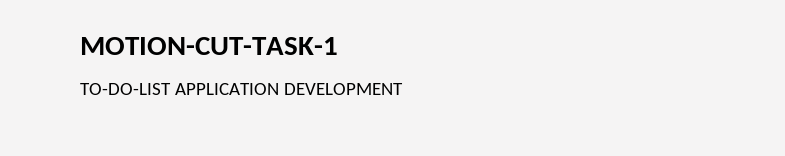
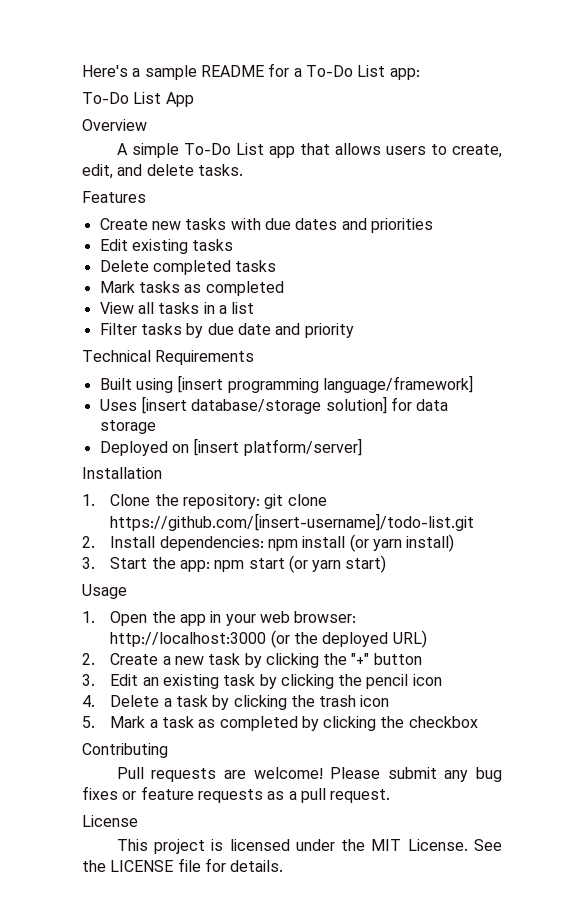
- MOTION-CUT-TASK-1
- TO-DO-LIST APPLICATION DEVELOPMENT
+ Here's a sample README for a To-Do List app:
+ To-Do List App
+ Overview
+ A simple To-Do List app that allows users to create, edit, and delete tasks.
+ Features
+ Create new tasks with due dates and priorities
+ Edit existing tasks
+ Delete completed tasks
+ Mark tasks as completed
+ View all tasks in a list
+ Filter tasks by due date and priority
+ Technical Requirements
+ Built using [insert programming language/framework]
+ Uses [insert database/storage solution] for data storage
+ Deployed on [insert platform/server]
+ Installation
+ 1. Clone the repository: git clone https://github.com/[insert-username]/todo-list.git
+ 2. Install dependencies: npm install (or yarn install)
+ 3. Start the app: npm start (or yarn start)
+ Usage
+ 1. Open the app in your web browser: http://localhost:3000 (or the deployed URL)
+ 2. Create a new task by clicking the "+" button
+ 3. Edit an existing task by clicking the pencil icon
+ 4. Delete a task by clicking the trash icon
+ 5. Mark a task as completed by clicking the checkbox
+ Contributing
+ Pull requests are welcome! Please submit any bug fixes or feature requests as a pull request.
+ License
+ This project is licensed under the MIT License. See the LICENSE file for details.

